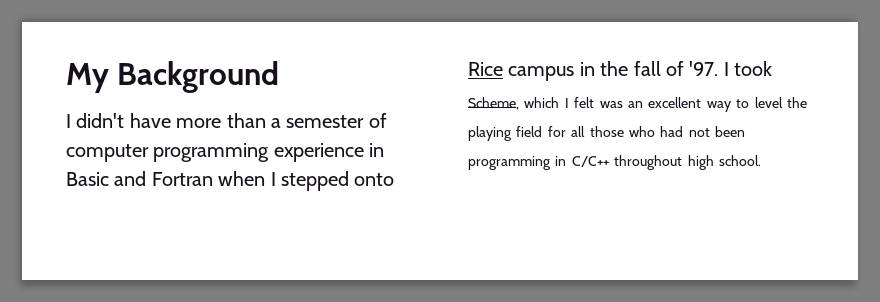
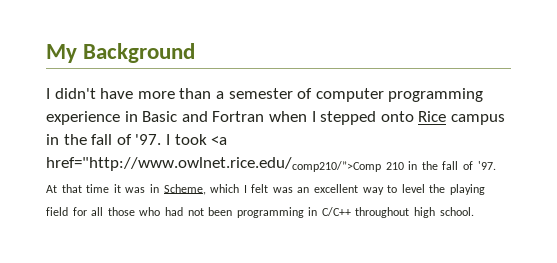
- I didn't have more than a semester of computer programming experience in Basic and Fortran when I stepped onto Rice campus in the fall of '97. I took Scheme, which I felt was an excellent way to level the playing field for all those who had not been programming in C/C++ throughout high school.
+ I didn't have more than a semester of computer programming experience in Basic and Fortran when I stepped onto Rice campus in the fall of '97. I took <a href="http://www.owlnet.rice.edu/comp210/”>Comp 210 in the fall of '97. At that time it was in Scheme, which I felt was an excellent way to level the playing field for all those who had not been programming in C/C++ throughout high school.

